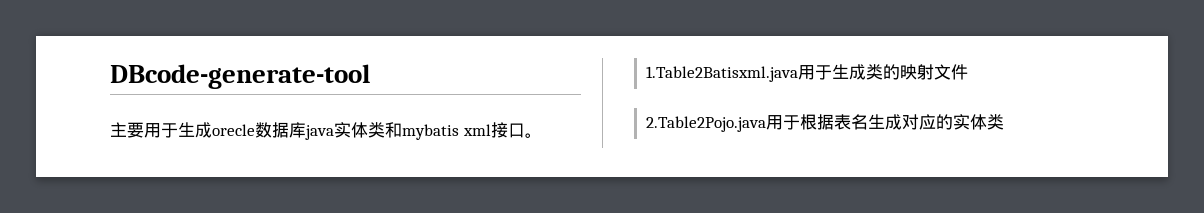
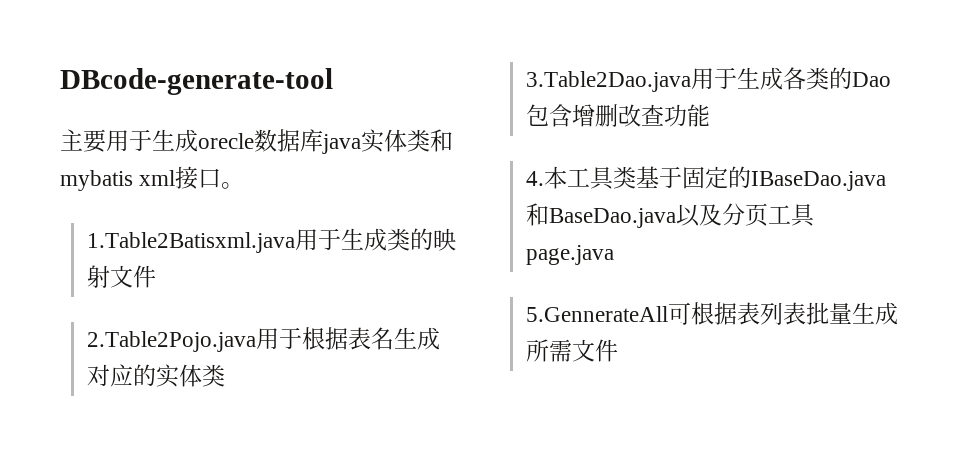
+ 3.Table2Dao.java用于生成各类的Dao包含增删改查功能
+ 4.本工具类基于固定的IBaseDao.java和BaseDao.java以及分页工具page.java
+ 5.GennerateAll可根据表列表批量生成所需文件

